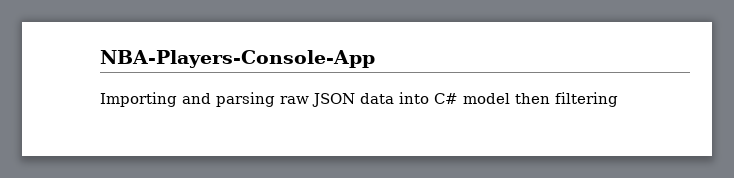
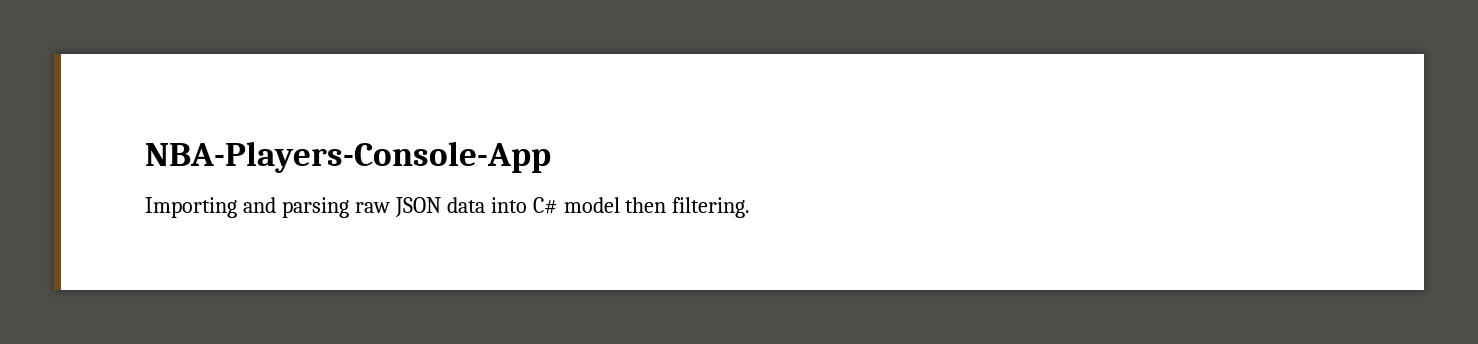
- Importing and parsing raw JSON data into C# model then filtering
+ Importing and parsing raw JSON data into C# model then filtering.

